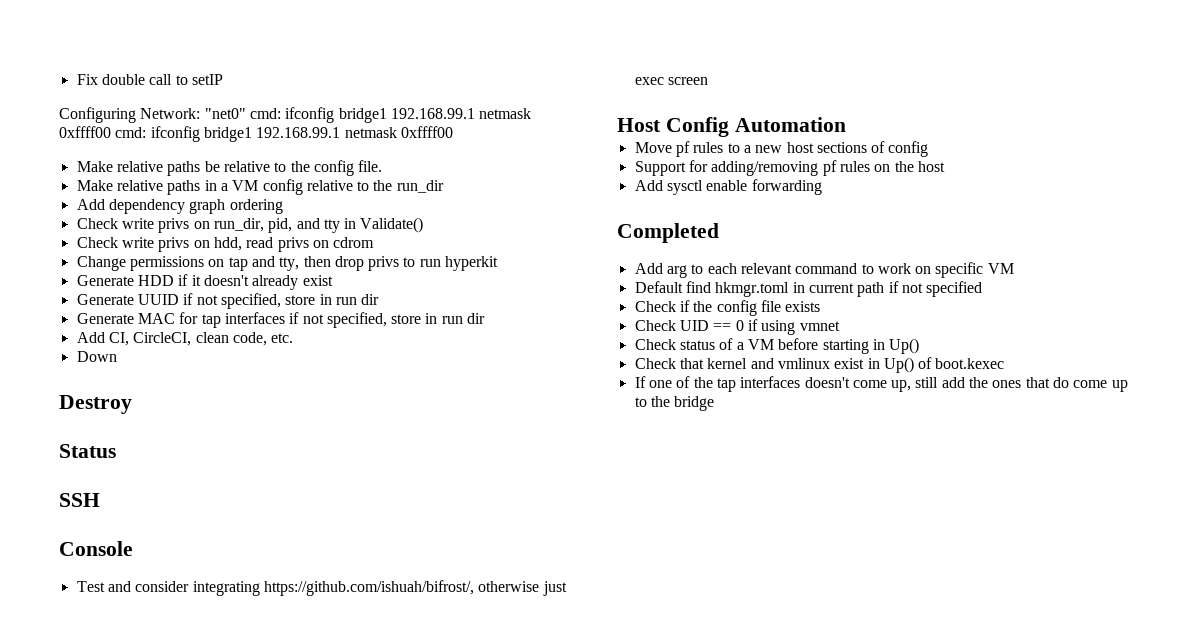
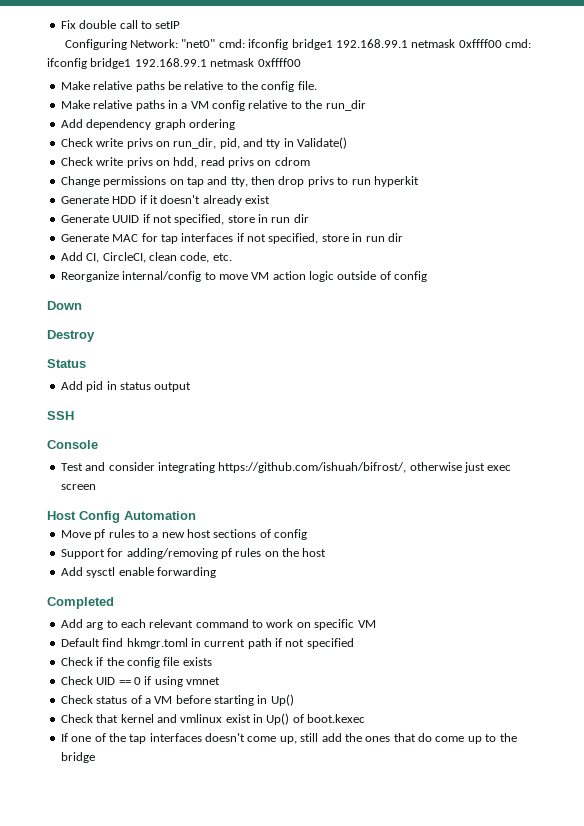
+ Reorganize internal/config to move VM action logic outside of config
  Down
  Destroy
  Status
+ Add pid in status output

